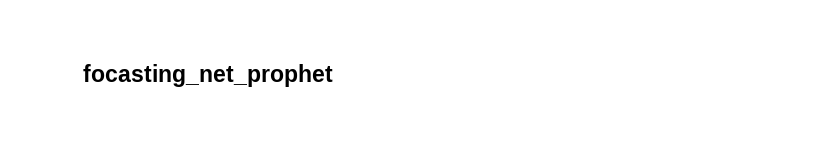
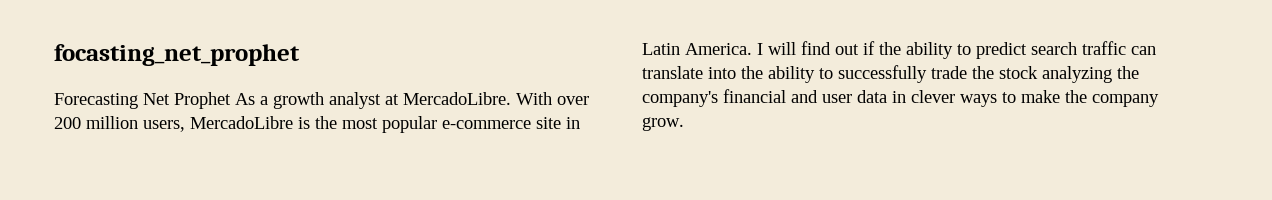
+ Forecasting Net Prophet As a growth analyst at MercadoLibre. With over 200 million users, MercadoLibre is the most popular e-commerce site in Latin America. I will find out if the ability to predict search traffic can translate into the ability to successfully trade the stock analyzing the company's financial and user data in clever ways to make the company grow.

